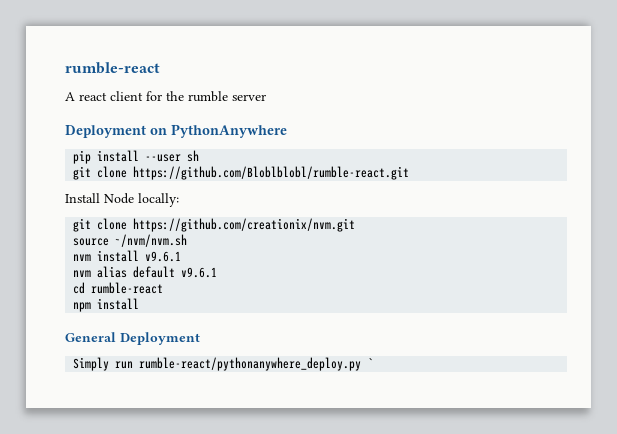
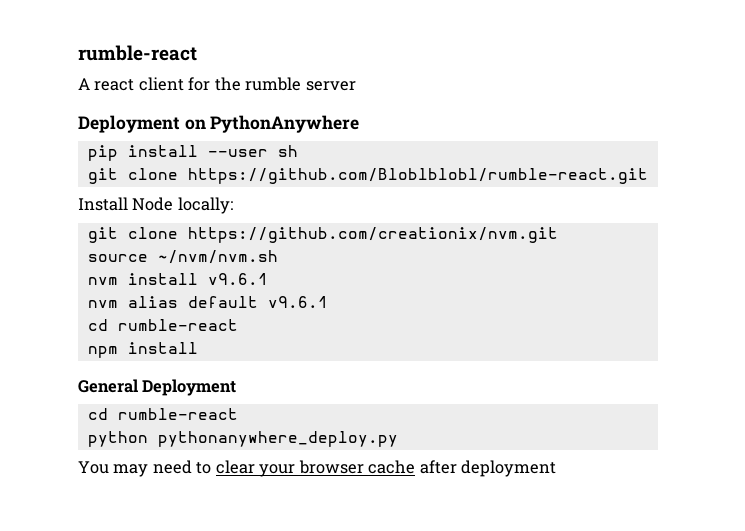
  General Deployment
- Simply run rumble-react/pythonanywhere_deploy.py `
+ cd rumble-react
+ python pythonanywhere_deploy.py
+ You may need to clear your browser cache after deployment

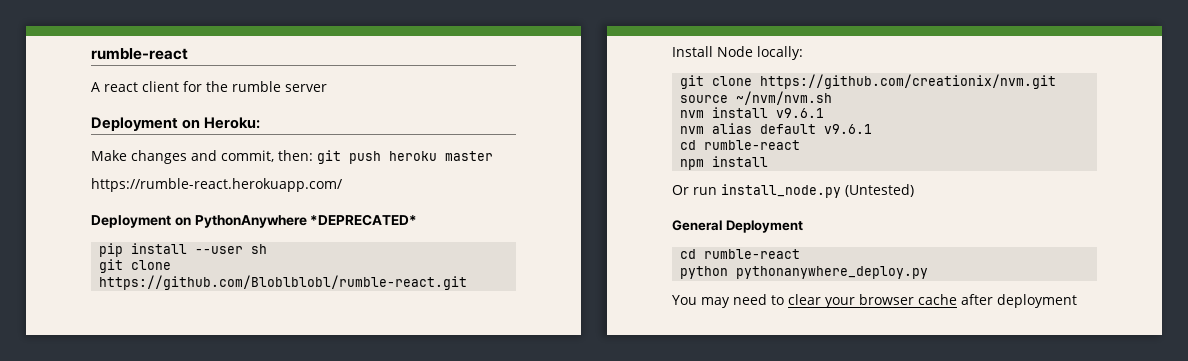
+ Deployment on Heroku:
+ Make changes and commit, then: git push heroku master
+ https://rumble-react.herokuapp.com/
- Deployment on PythonAnywhere
+ Deployment on PythonAnywhere *DEPRECATED*
+ Or run install_node.py (Untested)

